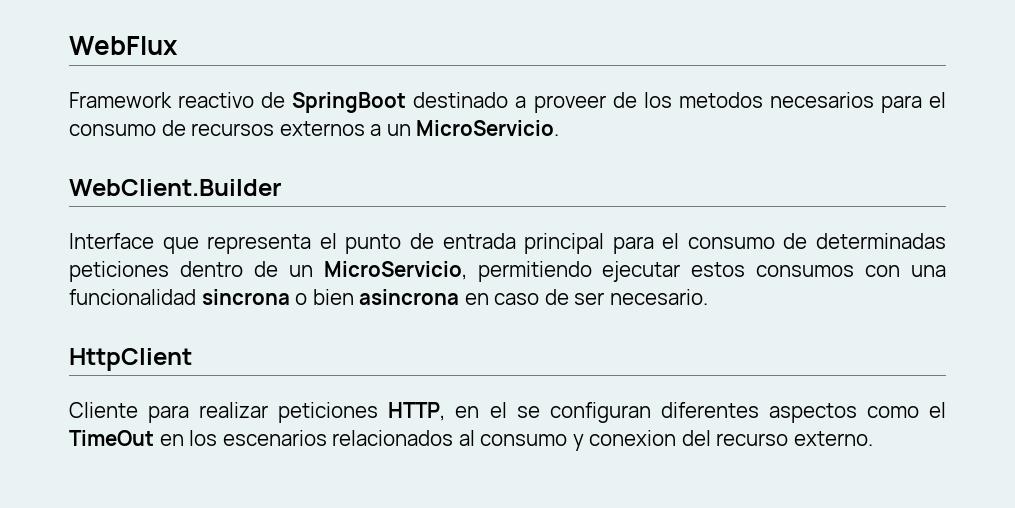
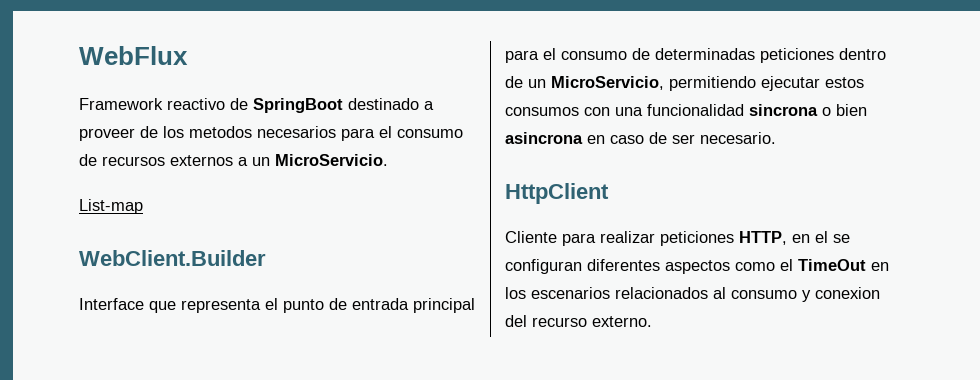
+ List-map

